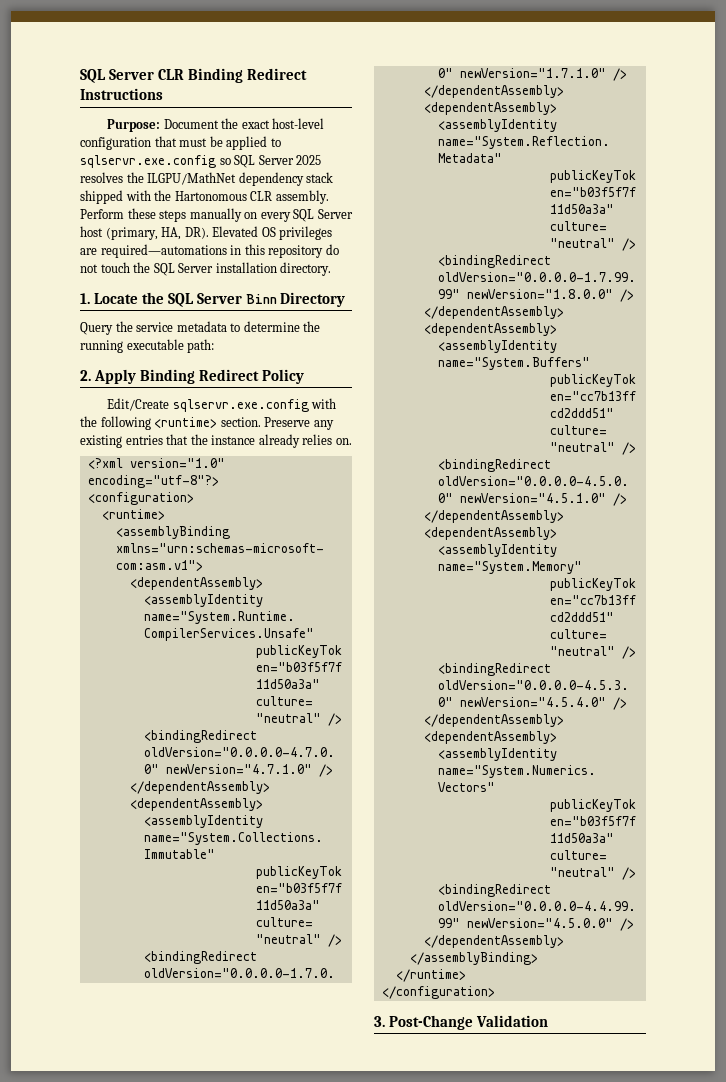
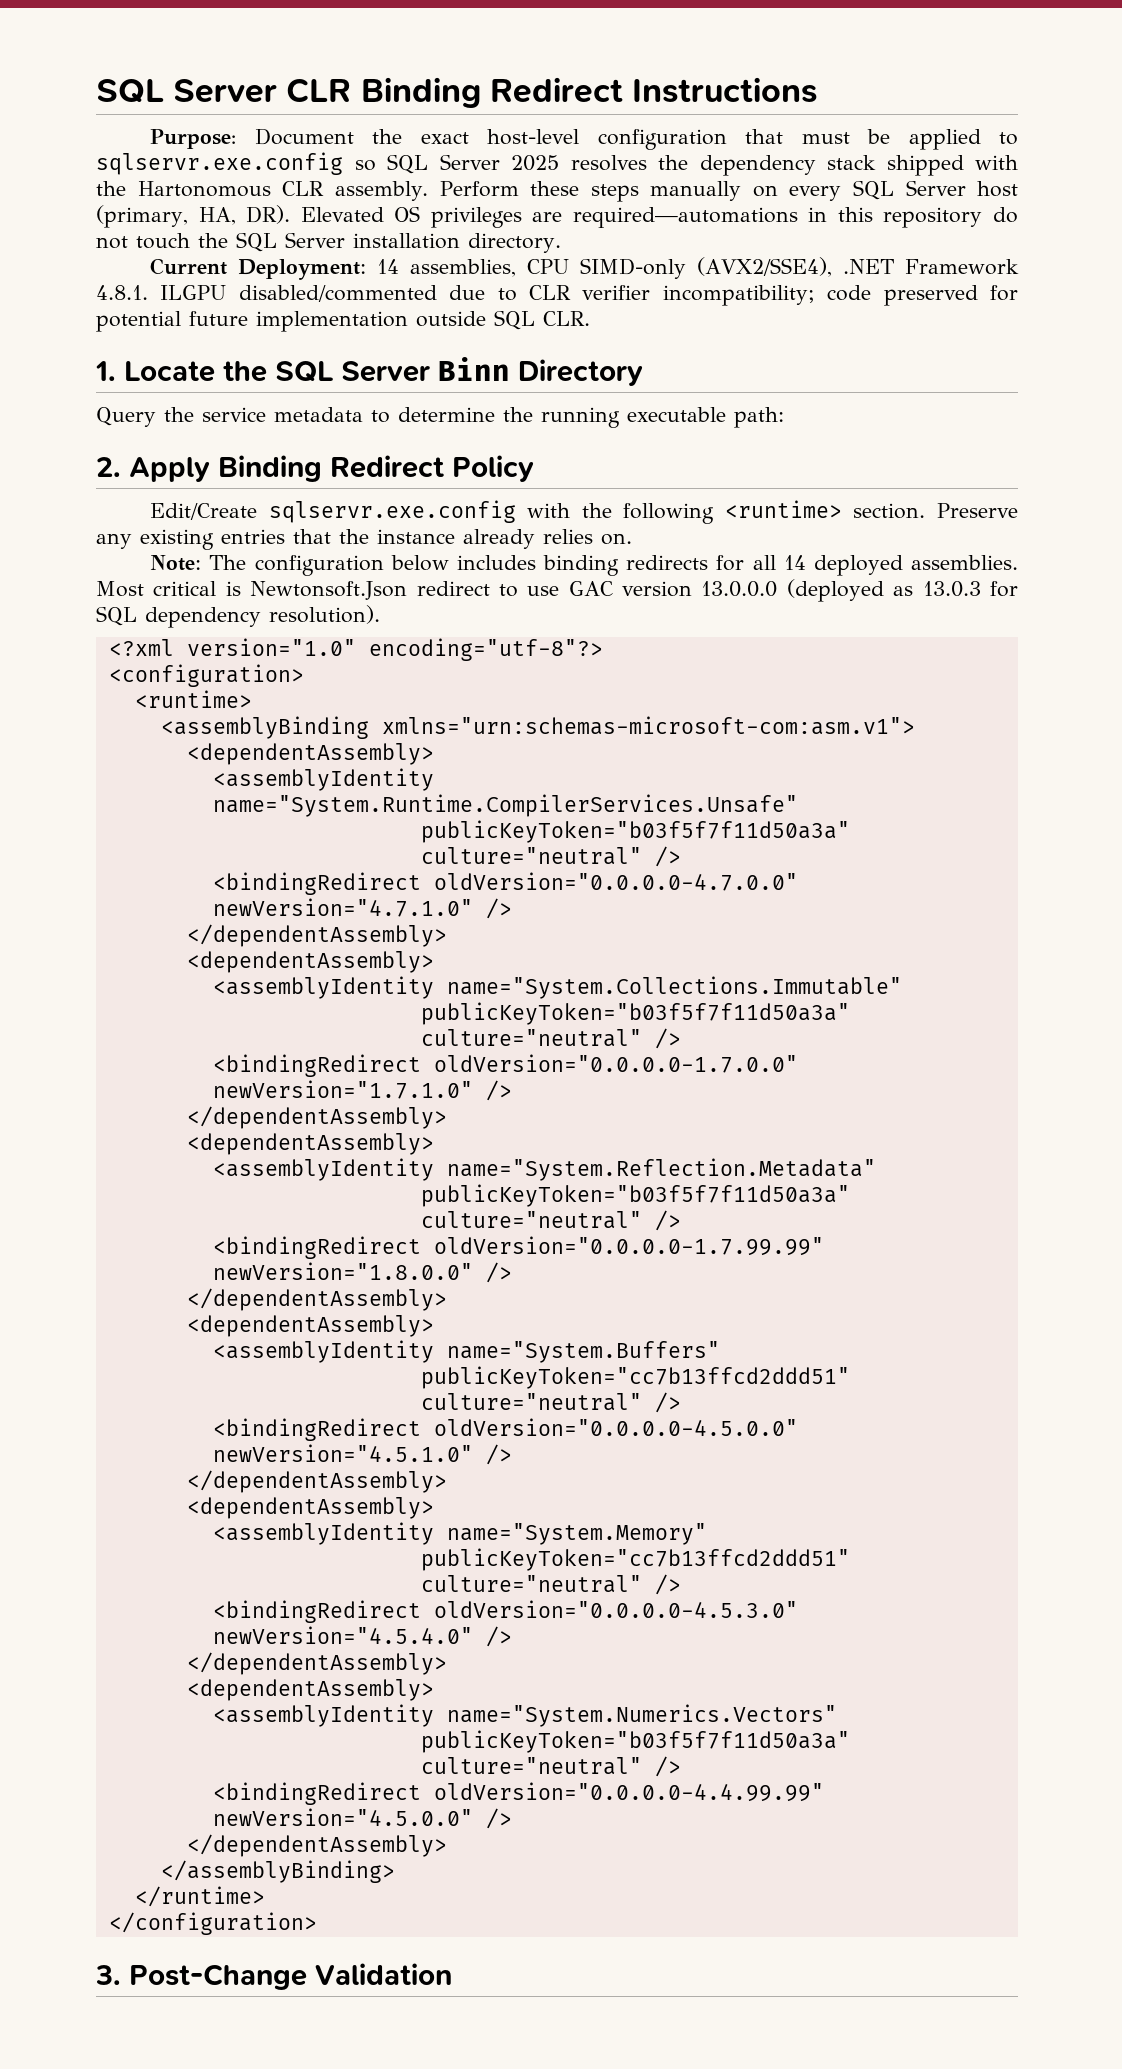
- Purpose: Document the exact host-level configuration that must be applied to sqlservr.exe.config so SQL Server 2025 resolves the ILGPU/MathNet dependency stack shipped with the Hartonomous CLR assembly.
+ Purpose: Document the exact host-level configuration that must be applied to sqlservr.exe.config so SQL Server 2025 resolves the dependency stack shipped with the Hartonomous CLR assembly.
+ Current Deployment: 14 assemblies, CPU SIMD-only (AVX2/SSE4), .NET Framework 4.8.1. ILGPU disabled/commented due to CLR verifier incompatibility; code preserved for potential future implementation outside SQL CLR.
+ Note: The configuration below includes binding redirects for all 14 deployed assemblies. Most critical is Newtonsoft.Json redirect to use GAC version 13.0.0.0 (deployed as 13.0.3 for SQL dependency resolution).

